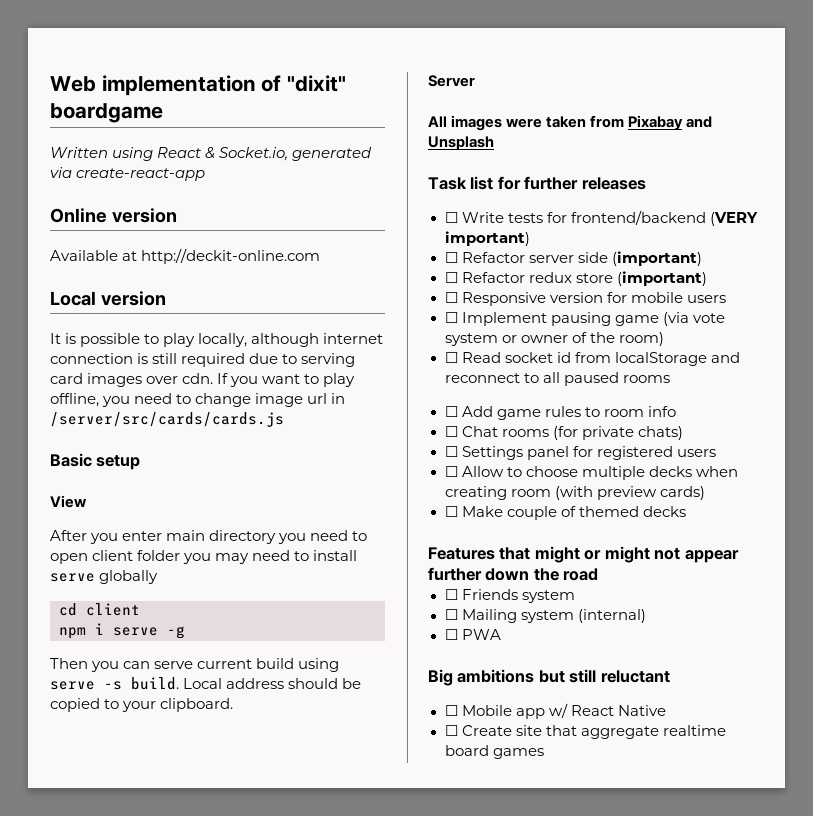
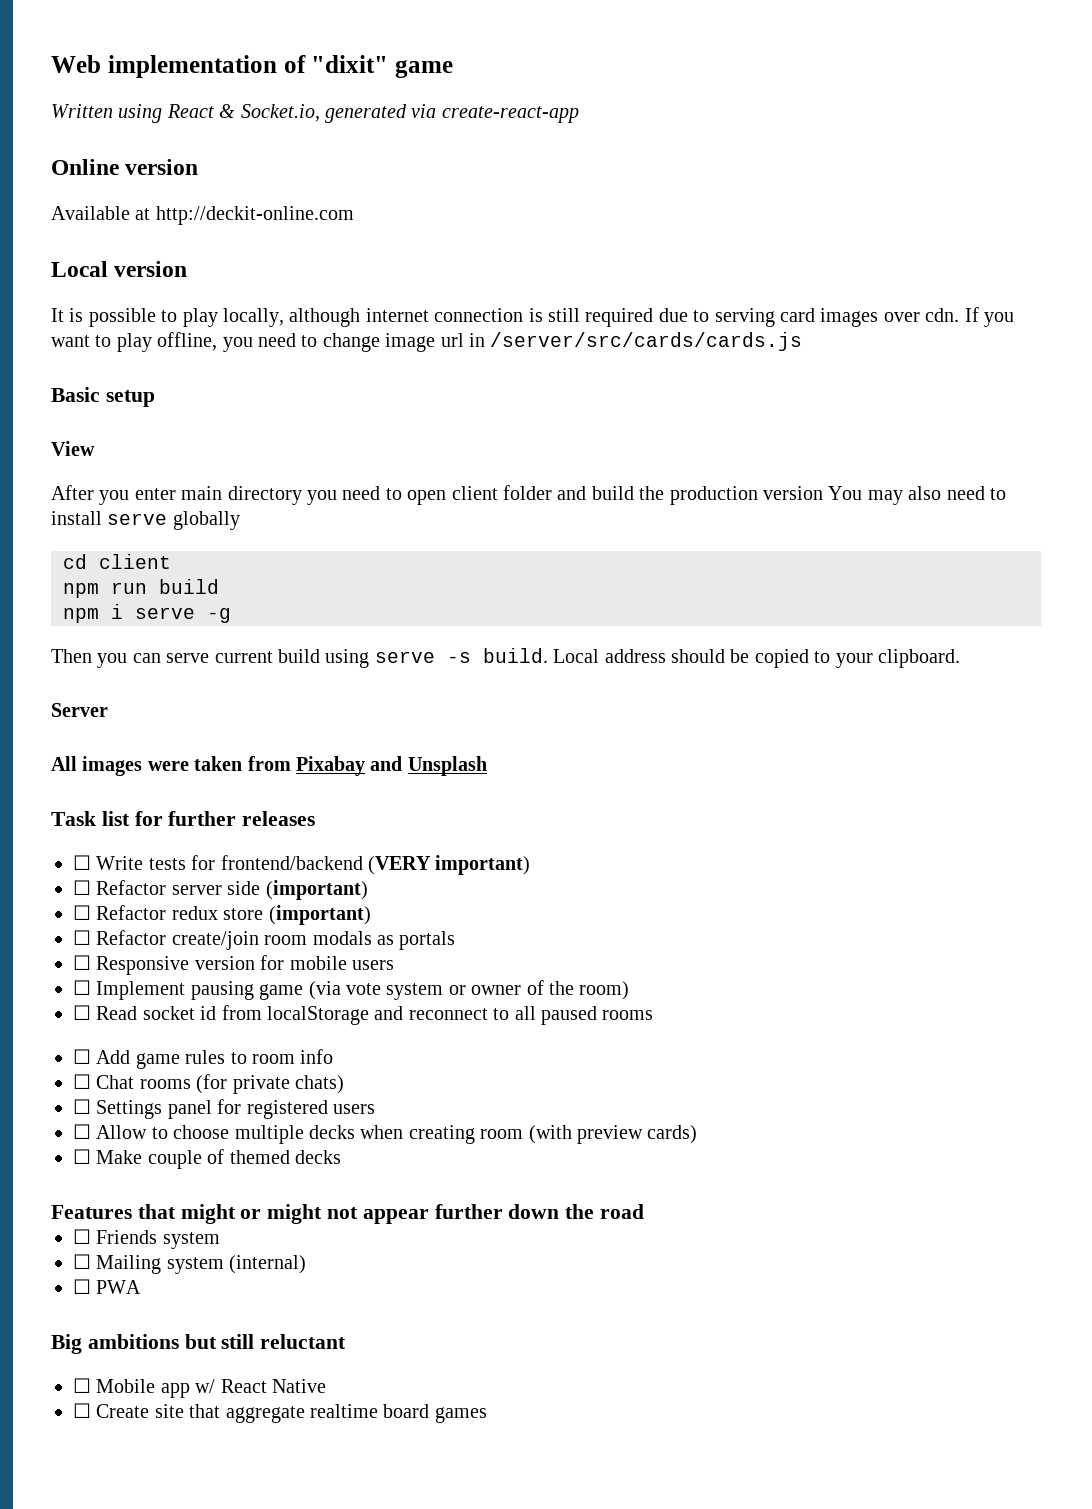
- Web implementation of "dixit" boardgame
+ Web implementation of "dixit" game
- After you enter main directory you need to open client folder you may need to install serve globally
+ After you enter main directory you need to open client folder and build the production version You may also need to install serve globally
+ npm run build
+ ☐ Refactor create/join room modals as portals

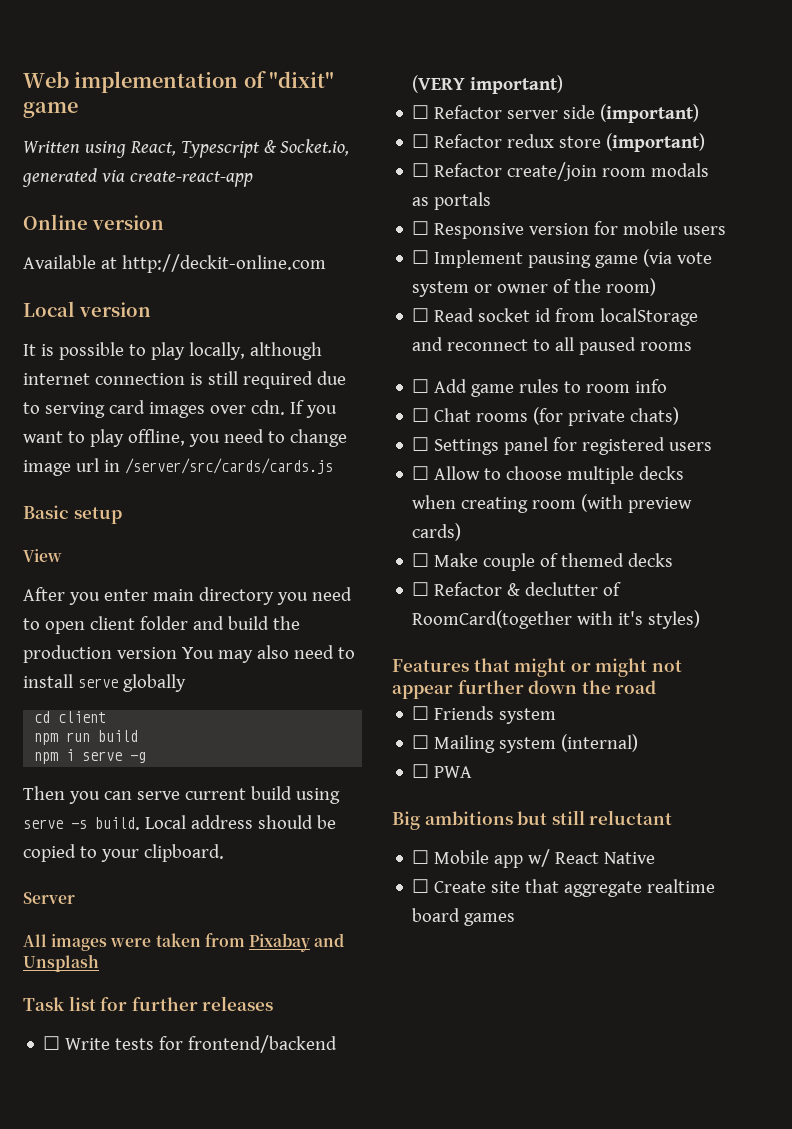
- Written using React & Socket.io, generated via create-react-app
+ Written using React, Typescript & Socket.io, generated via create-react-app
+ ☐ Refactor & declutter of RoomCard(together with it's styles)

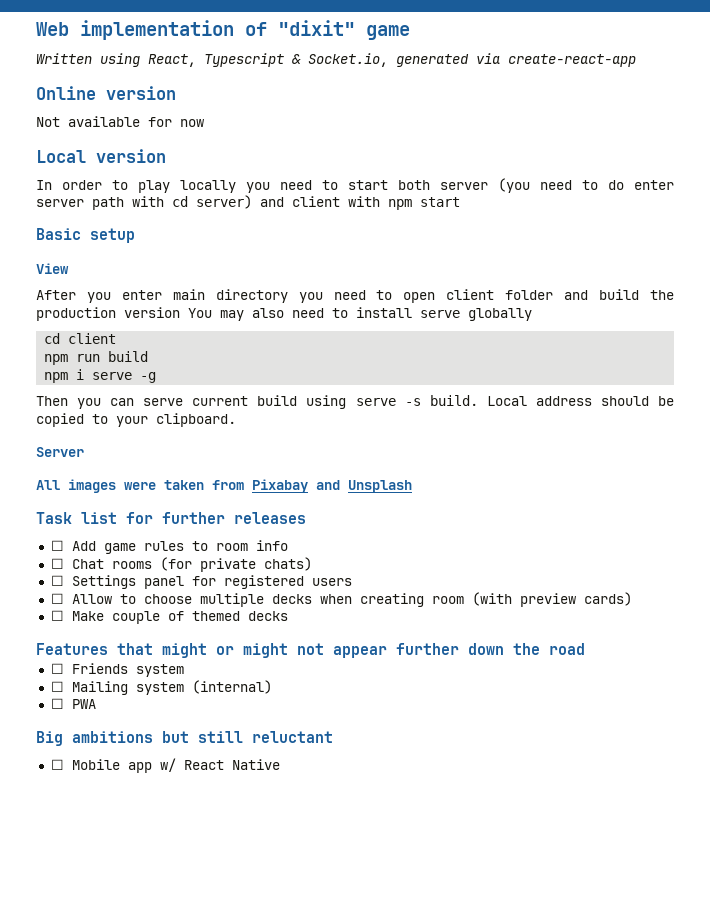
- Available at http://deckit-online.com
+ Not available for now
  Local version
- It is possible to play locally, although internet connection is still required due to serving card images over cdn. If you want to play offline, you need to change image url in /server/src/cards/cards.js
+ In order to play locally you need to start both server (you need to do enter server path with cd server) and client with npm start
- ☐ Write tests for frontend/backend (VERY important)
- ☐ Refactor server side (important)
- ☐ Refactor redux store (important)
- ☐ Refactor create/join room modals as portals
- ☐ Responsive version for mobile users
- ☐ Implement pausing game (via vote system or owner of the room)
- ☐ Read socket id from localStorage and reconnect to all paused rooms
- ☐ Refactor & declutter of RoomCard(together with it's styles)
- ☐ Create site that aggregate realtime board games

